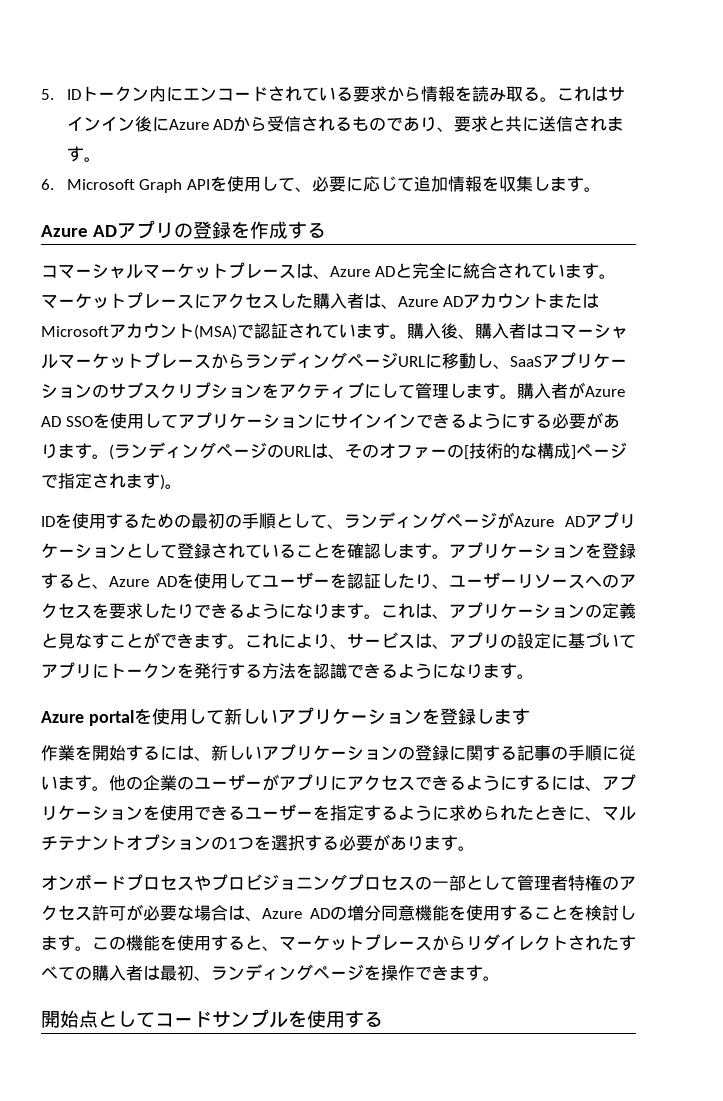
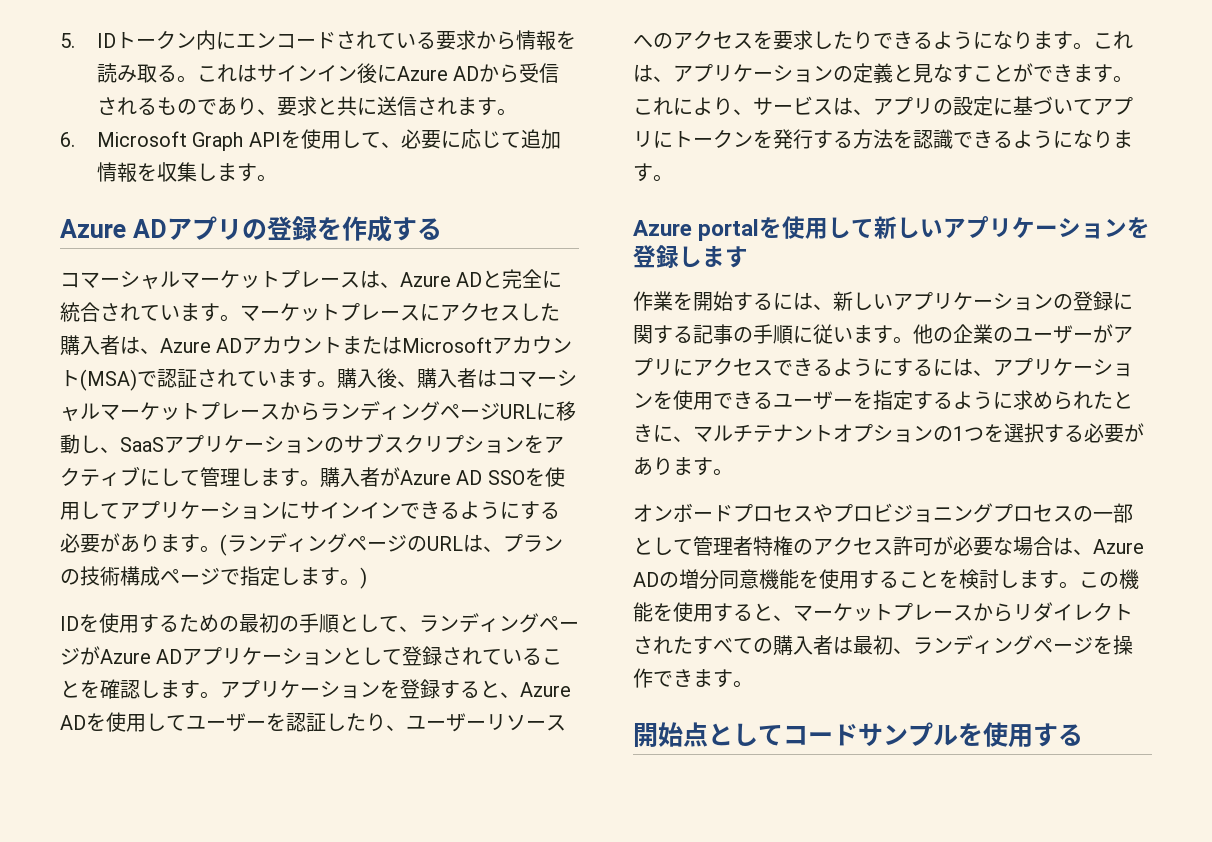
- (ランディングページのURLは、そのオファーの[技術的な構成]ページで指定されます)。
+ (ランディングページのURLは、プランの技術構成ページで指定します。)

